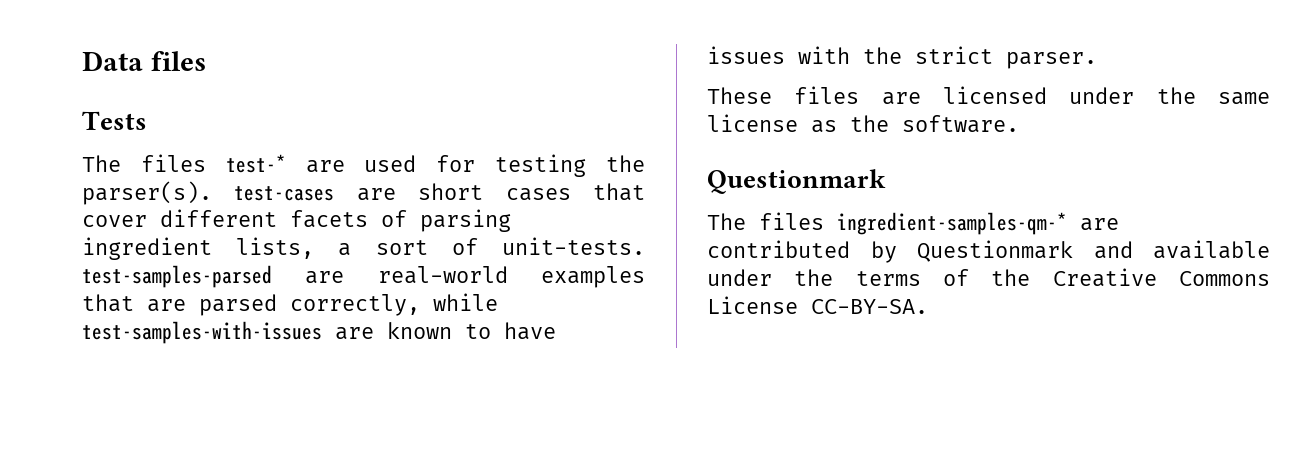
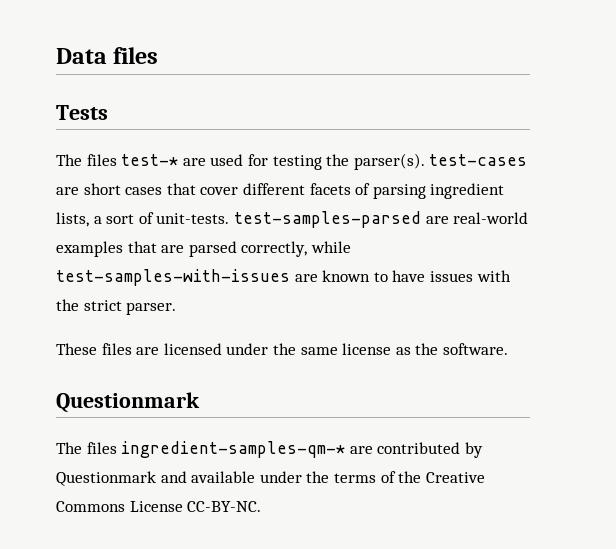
- The files ingredient-samples-qm-* are contributed by Questionmark and available under the terms of the Creative Commons License CC-BY-SA.
+ The files ingredient-samples-qm-* are contributed by Questionmark and available under the terms of the Creative Commons License CC-BY-NC.

